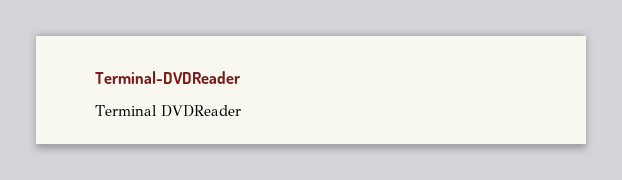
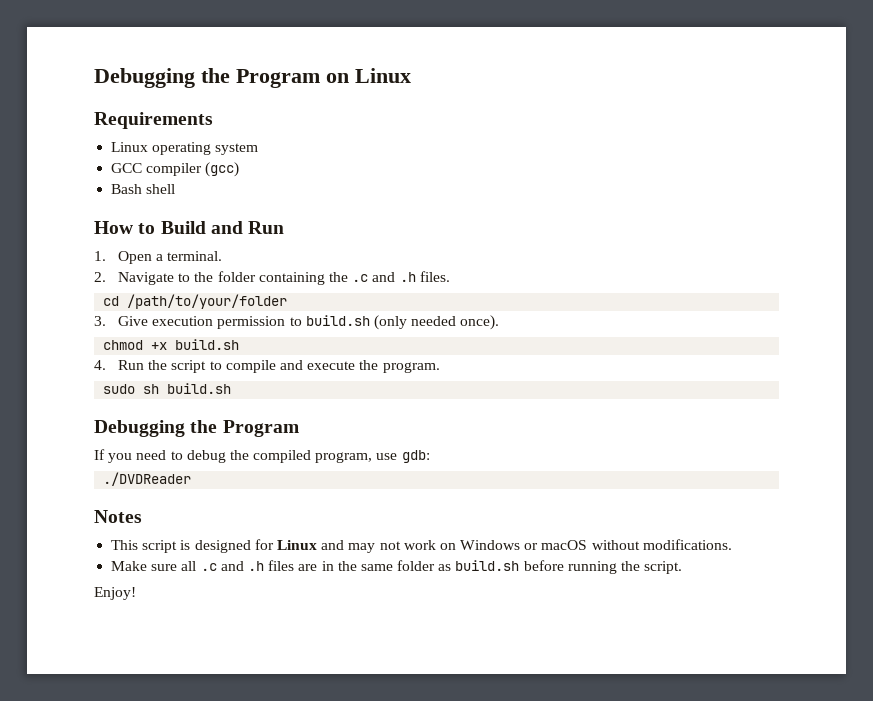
- Terminal-DVDReader
- Terminal DVDReader
+ Debugging the Program on Linux
+ Requirements
+ Linux operating system
+ GCC compiler (gcc)
+ Bash shell
+ How to Build and Run
+ 1. Open a terminal.
+ 2. Navigate to the folder containing the .c and .h files.
+ cd /path/to/your/folder
+ 3. Give execution permission to build.sh (only needed once).
+ chmod +x build.sh
+ 4. Run the script to compile and execute the program.
+ sudo sh build.sh
+ Debugging the Program
+ If you need to debug the compiled program, use gdb:
+ ./DVDReader
+ Notes
+ This script is designed for Linux and may not work on Windows or macOS without modifications.
+ Make sure all .c and .h files are in the same folder as build.sh before running the script.
+ Enjoy!

